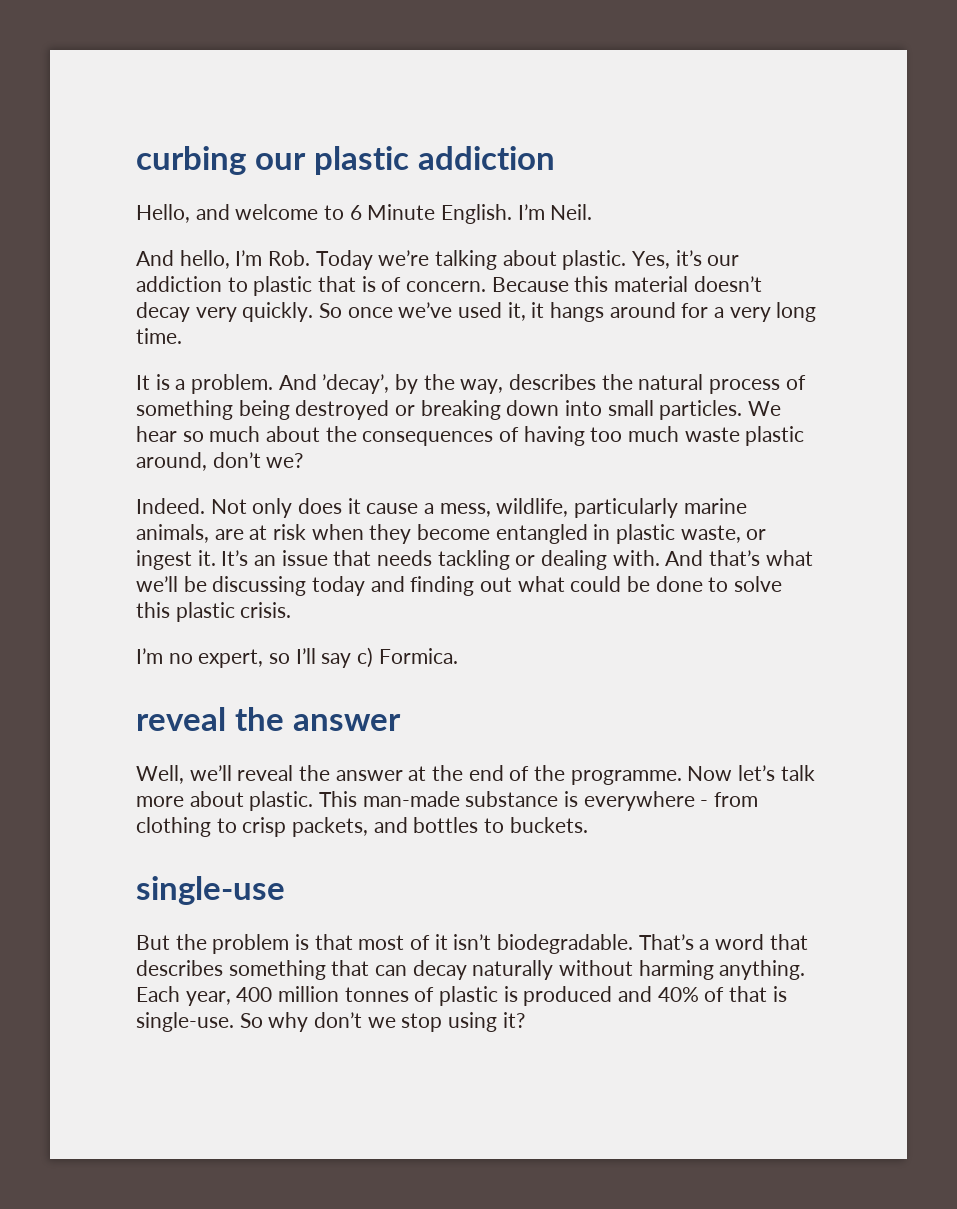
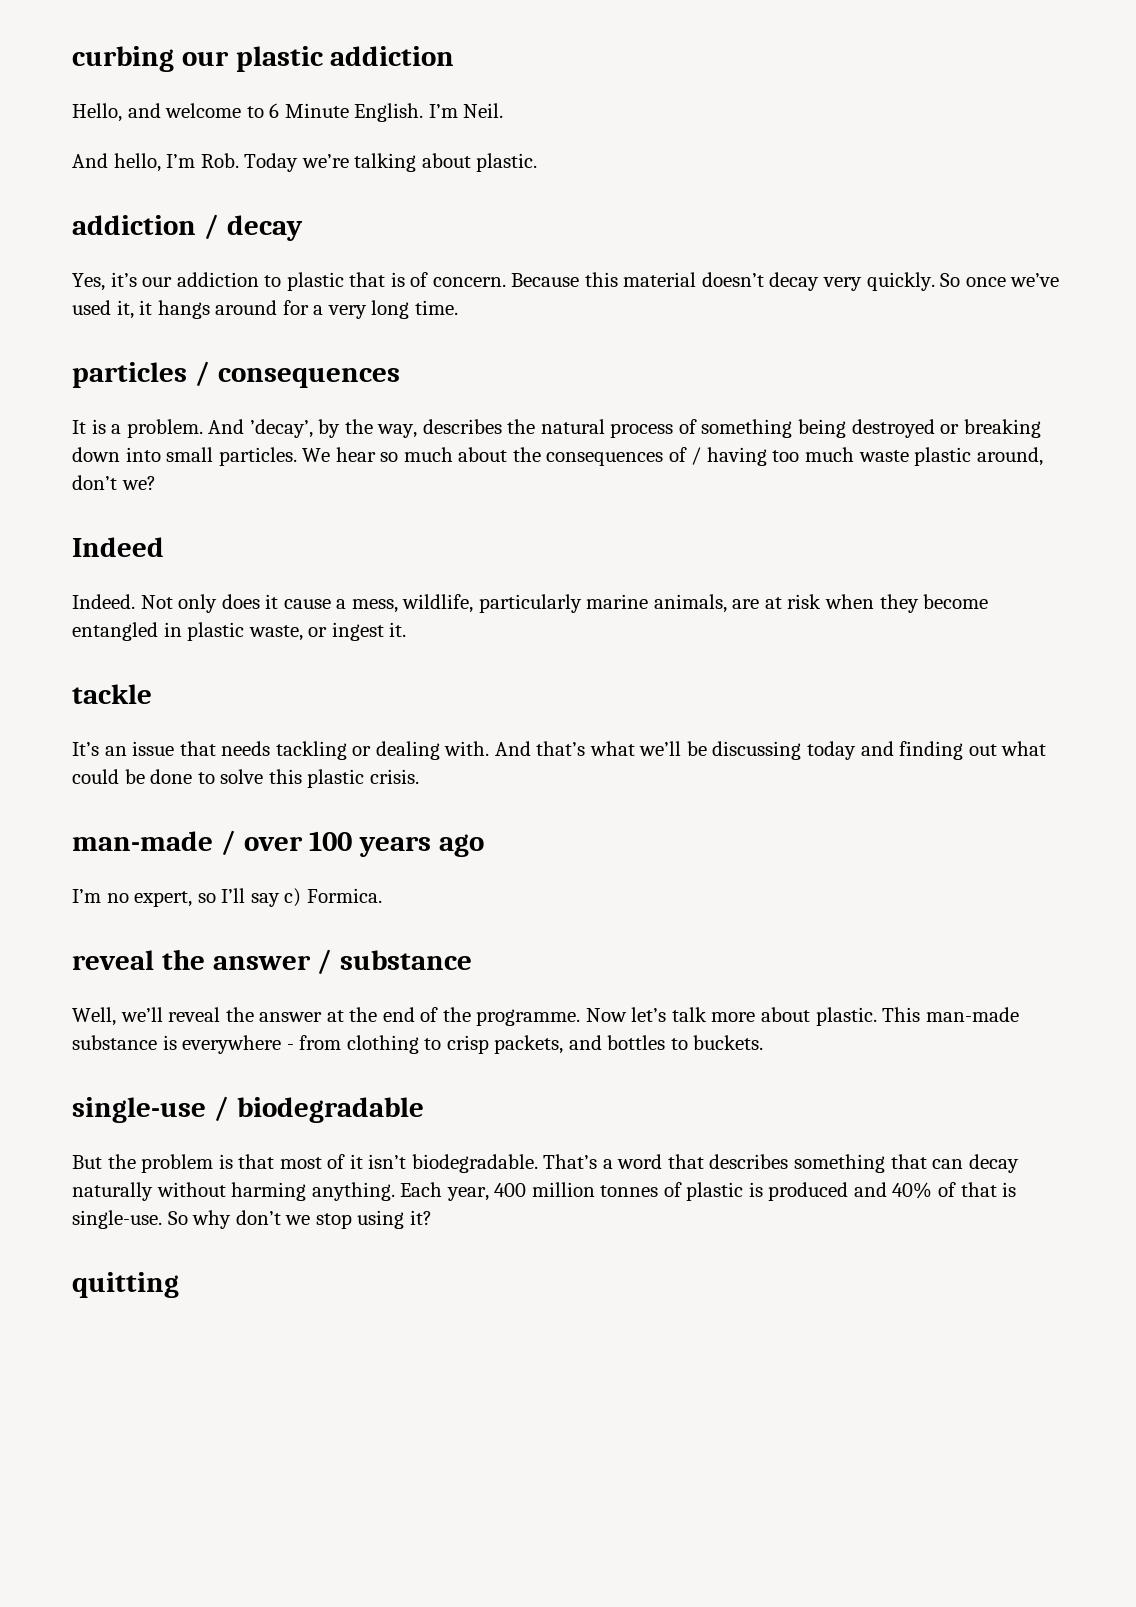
- And hello, I’m Rob. Today we’re talking about plastic. Yes, it’s our addiction to plastic that is of concern.
+ And hello, I’m Rob. Today we’re talking about plastic.
+ addiction / decay
+ Yes, it’s our addiction to plastic that is of concern.
+ particles / consequences
- We hear so much about the consequences of having too much waste plastic around, don’t we?
+ We hear so much about the consequences of / having too much waste plastic around, don’t we?
+ Indeed
- Not only does it cause a mess, wildlife, particularly marine animals, are at risk when they become entangled in plastic waste, or ingest it. It’s an issue that needs tackling or dealing with.
+ Not only does it cause a mess, wildlife, particularly marine animals, are at risk when they become entangled in plastic waste, or ingest it.
+ tackle
+ It’s an issue that needs tackling or dealing with.
+ man-made / over 100 years ago
  I’m no expert, so I’ll say c) Formica.
- reveal the answer
+ reveal the answer / substance
- single-use
+ single-use / biodegradable
+ quitting

